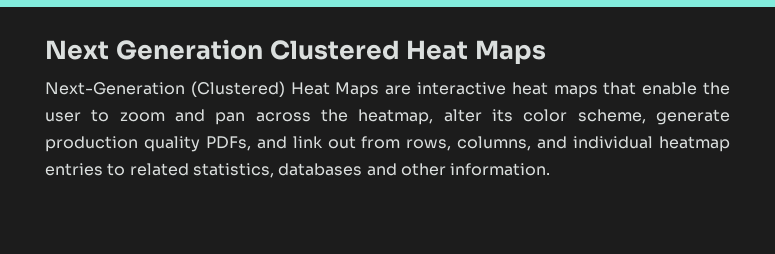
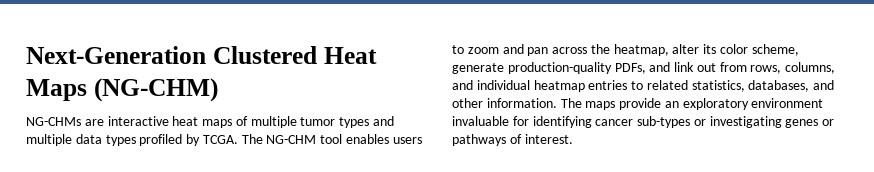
- Next Generation Clustered Heat Maps
- Next-Generation (Clustered) Heat Maps are interactive heat maps that enable the user to zoom and pan across the heatmap, alter its color scheme, generate production quality PDFs, and link out from rows, columns, and individual heatmap entries to related statistics, databases and other information.
+ Next-Generation Clustered Heat Maps (NG-CHM)
+ NG-CHMs are interactive heat maps of multiple tumor types and multiple data types profiled by TCGA. The NG-CHM tool enables users to zoom and pan across the heatmap, alter its color scheme, generate production-quality PDFs, and link out from rows, columns, and individual heatmap entries to related statistics, databases, and other information.
+ The maps provide an exploratory environment invaluable for identifying cancer sub-types or investigating genes or pathways of interest.

